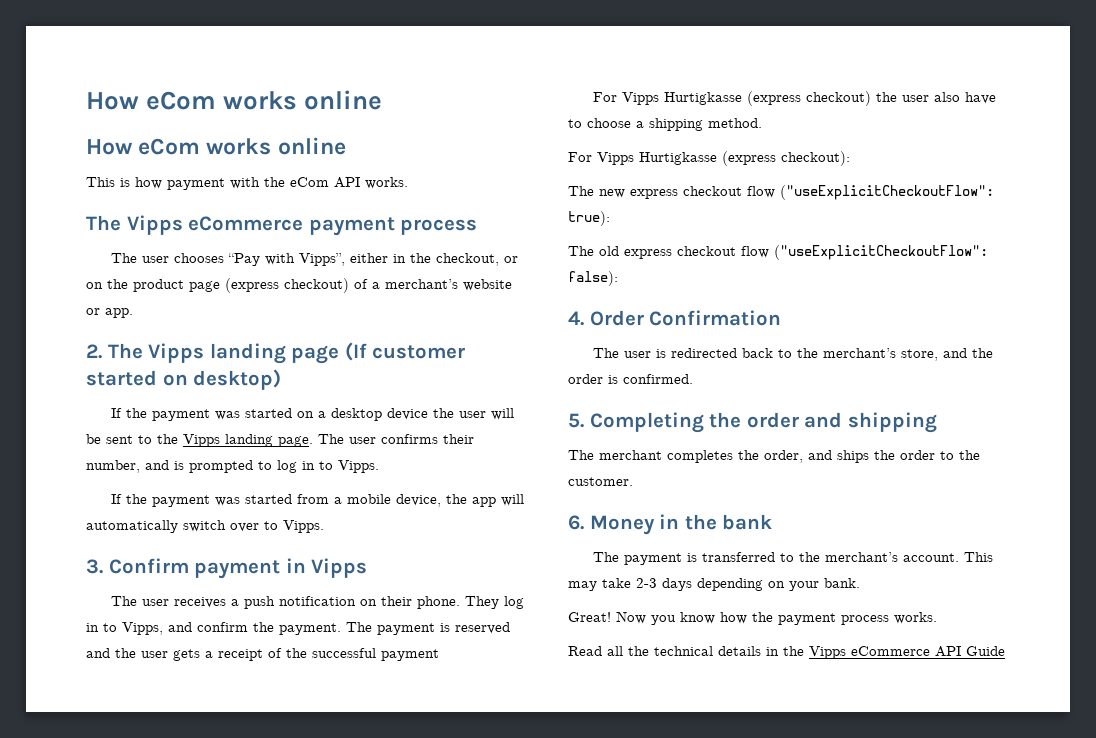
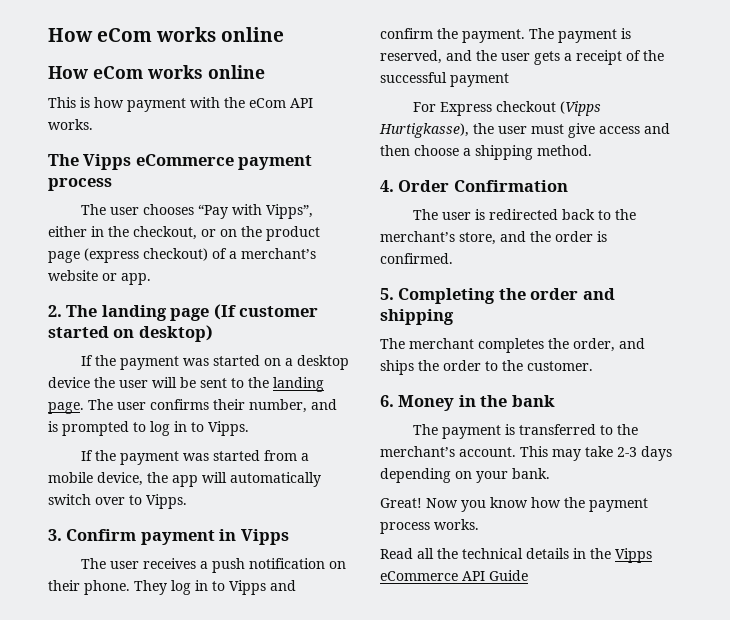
- 2. The Vipps landing page (If customer started on desktop)
+ 2. The landing page (If customer started on desktop)
- If the payment was started on a desktop device the user will be sent to the Vipps landing page.
+ If the payment was started on a desktop device the user will be sent to the landing page.
- They log in to Vipps, and confirm the payment.
+ They log in to Vipps and confirm the payment.
- The payment is reserved and the user gets a receipt of the successful payment
+ The payment is reserved, and the user gets a receipt of the successful payment
- For Vipps Hurtigkasse (express checkout) the user also have to choose a shipping method.
- For Vipps Hurtigkasse (express checkout):
- The new express checkout flow ("useExplicitCheckoutFlow": true):
- The old express checkout flow ("useExplicitCheckoutFlow": false):
+ For Express checkout (Vipps Hurtigkasse), the user must give access and then choose a shipping method.

